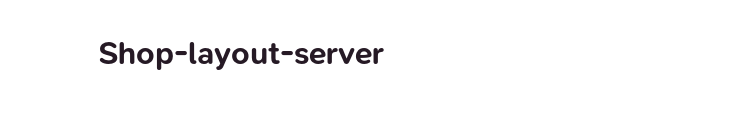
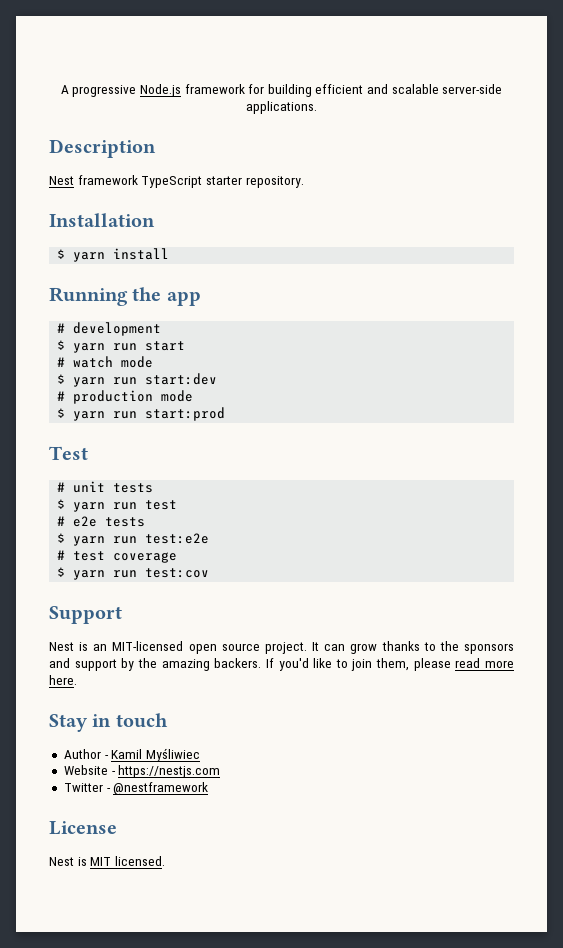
- Shop-layout-server
+ A progressive Node.js framework for building efficient and scalable server-side applications.
+ Description
+ Nest framework TypeScript starter repository.
+ Installation
+ $ yarn install
+ Running the app
+ # development
+ $ yarn run start
+ # watch mode
+ $ yarn run start:dev
+ # production mode
+ $ yarn run start:prod
+ Test
+ # unit tests
+ $ yarn run test
+ # e2e tests
+ $ yarn run test:e2e
+ # test coverage
+ $ yarn run test:cov
+ Support
+ Nest is an MIT-licensed open source project. It can grow thanks to the sponsors and support by the amazing backers. If you'd like to join them, please read more here.
+ Stay in touch
+ Author - Kamil Myśliwiec
+ Website - https://nestjs.com
+ Twitter - @nestframework
+ License
+ Nest is MIT licensed.

